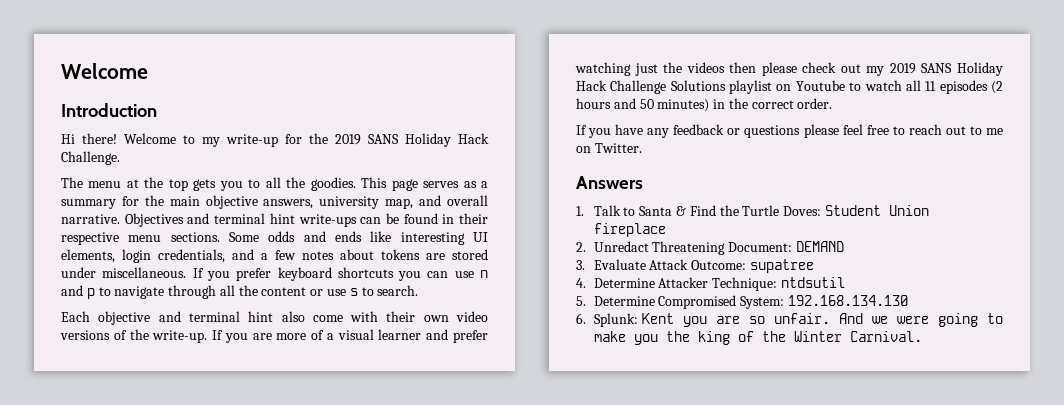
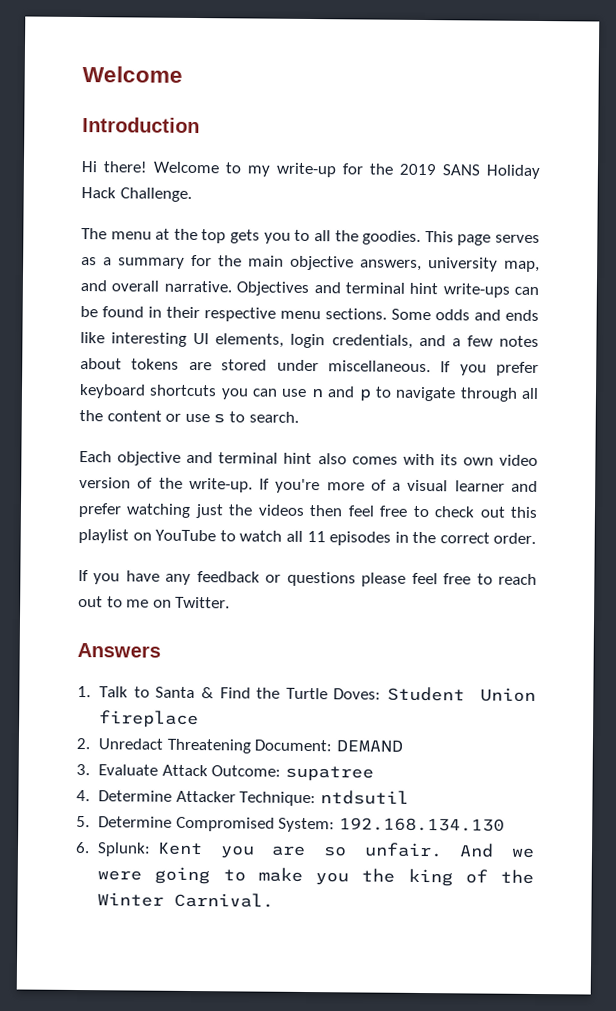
- Each objective and terminal hint also come with their own video versions of the write-up.
+ Each objective and terminal hint also comes with its own video version of the write-up.
- If you are more of a visual learner and prefer watching just the videos then please check out my 2019 SANS Holiday Hack Challenge Solutions playlist on Youtube to watch all 11 episodes (2 hours and 50 minutes) in the correct order.
+ If you're more of a visual learner and prefer watching just the videos then feel free to check out this playlist on YouTube to watch all 11 episodes in the correct order.

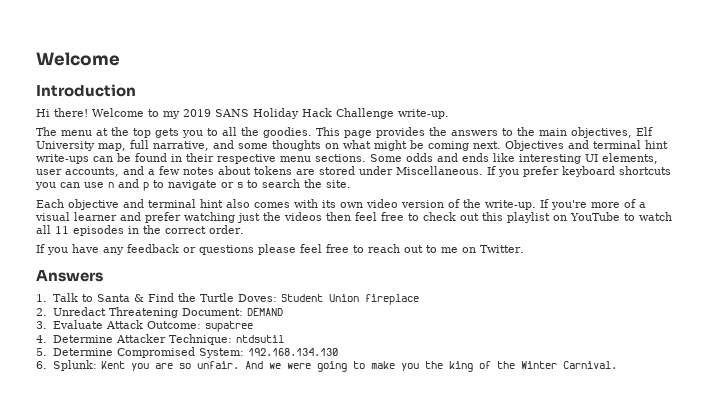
- Welcome to my write-up for the 2019 SANS Holiday Hack Challenge.
+ Welcome to my 2019 SANS Holiday Hack Challenge write-up.
- This page serves as a summary for the main objective answers, university map, and overall narrative.
+ This page provides the answers to the main objectives, Elf University map, full narrative, and some thoughts on what might be coming next.
- Some odds and ends like interesting UI elements, login credentials, and a few notes about tokens are stored under miscellaneous.
+ Some odds and ends like interesting UI elements, user accounts, and a few notes about tokens are stored under Miscellaneous.
- If you prefer keyboard shortcuts you can use n and p to navigate through all the content or use s to search.
+ If you prefer keyboard shortcuts you can use n and p to navigate or s to search the site.

